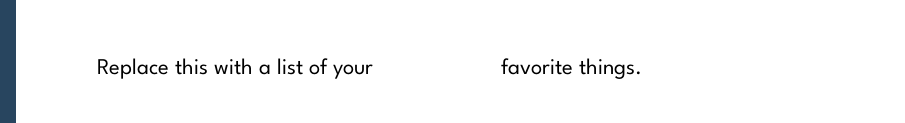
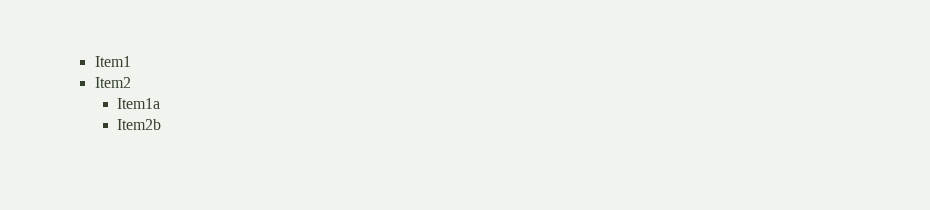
- Replace this with a list of your favorite things.
+ Item1
+ Item2
+ Item1a
+ Item2b

